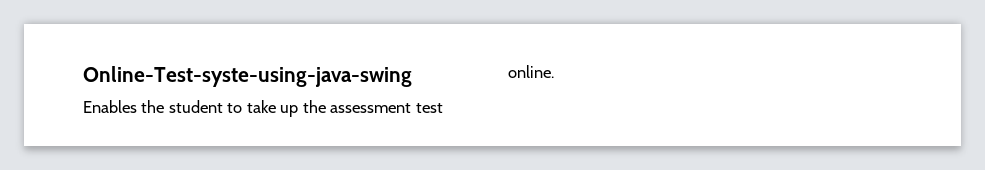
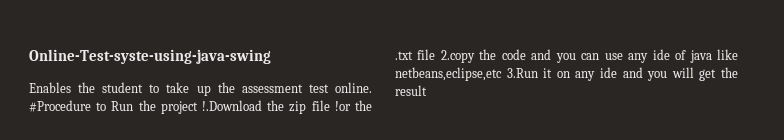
+ #Procedure to Run the project !.Download the zip file !or the .txt file 2.copy the code and you can use any ide of java like netbeans,eclipse,etc 3.Run it on any ide and you will get the result

